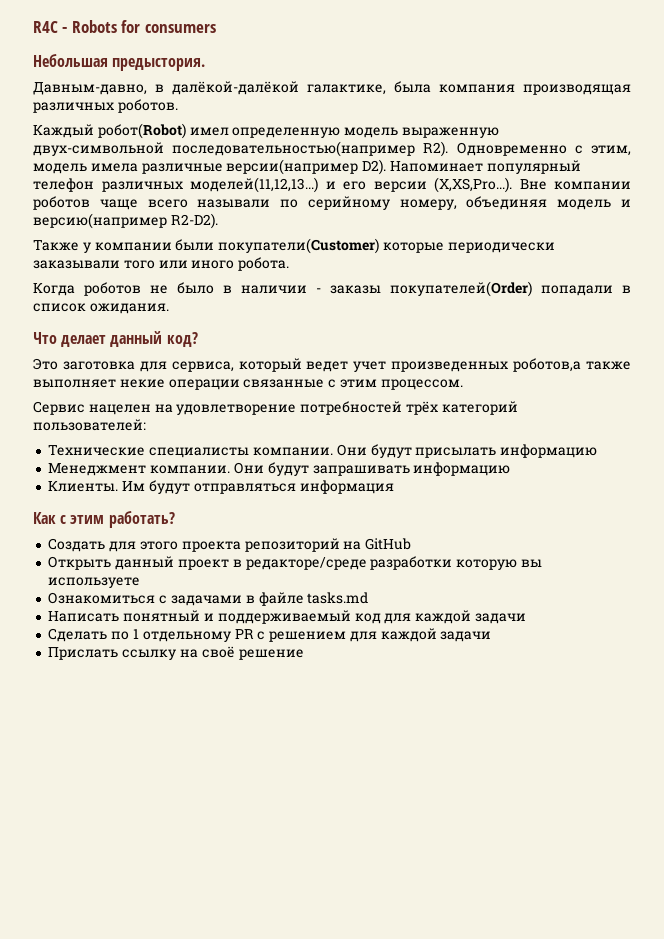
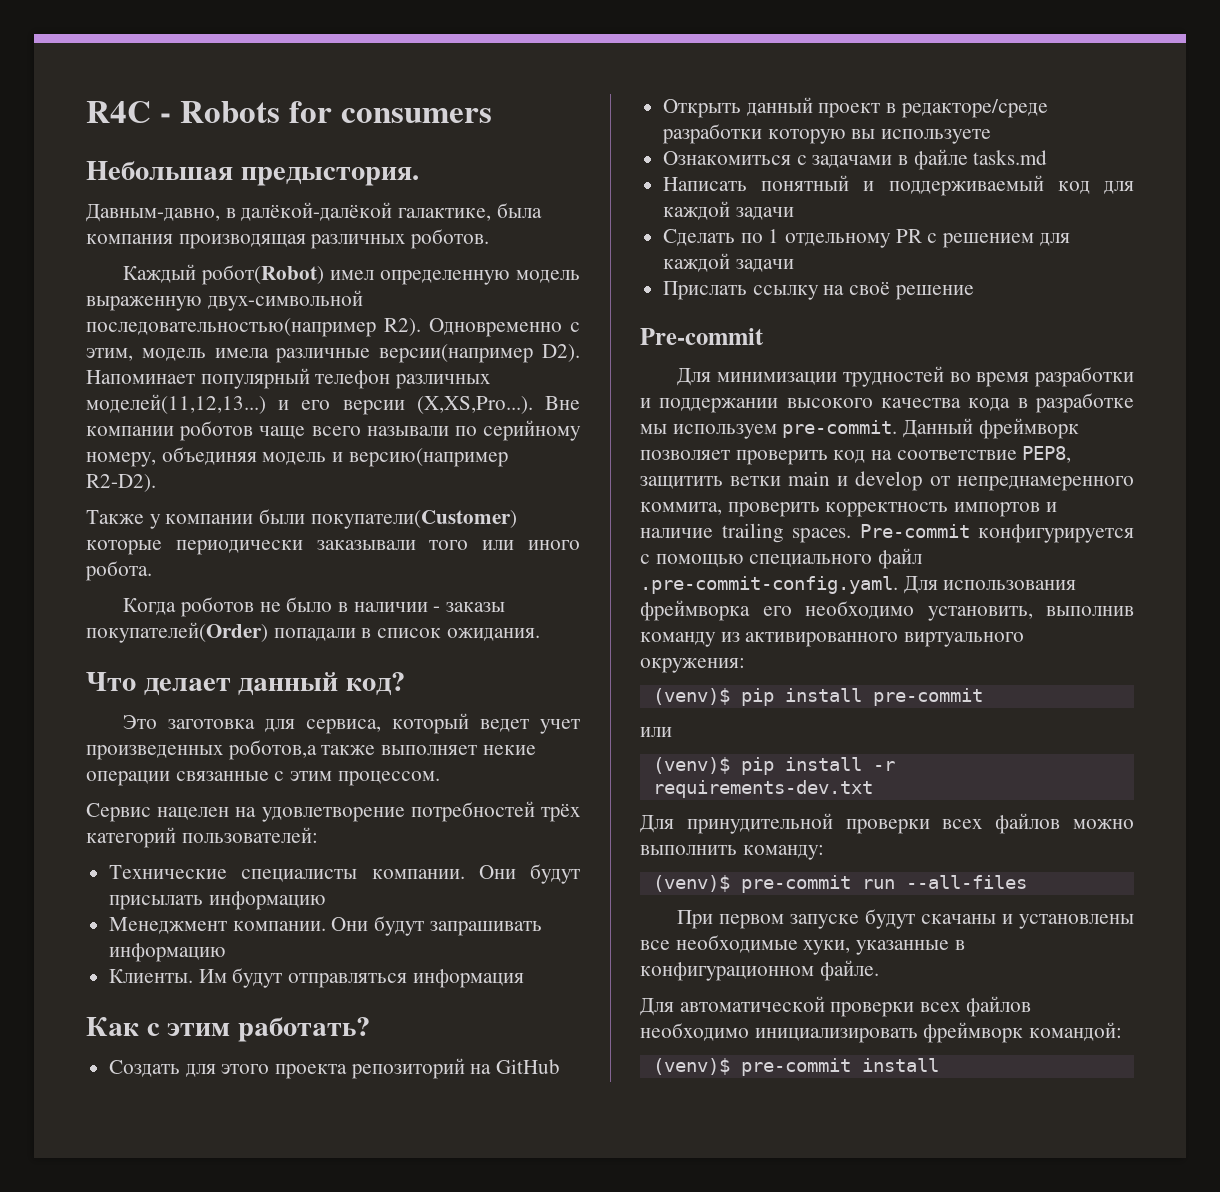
  Прислать ссылку на своё решение
+ Pre-commit
+ Для минимизации трудностей во время разработки и поддержании высокого качества кода в разработке мы используем pre-commit. Данный фреймворк позволяет проверить код на соответствие PEP8, защитить ветки main и develop от непреднамеренного коммита, проверить корректность импортов и наличие trailing spaces. Pre-commit конфигурируется с помощью специального файл .pre-commit-config.yaml. Для использования фреймворка его необходимо установить, выполнив команду из активированного виртуального окружения:
+ (venv)$ pip install pre-commit
+ или
+ (venv)$ pip install -r requirements-dev.txt
+ Для принудительной проверки всех файлов можно выполнить команду:
+ (venv)$ pre-commit run --all-files
+ При первом запуске будут скачаны и установлены все необходимые хуки, указанные в конфигурационном файле.
+ Для автоматической проверки всех файлов необходимо инициализировать фреймворк командой:
+ (venv)$ pre-commit install

